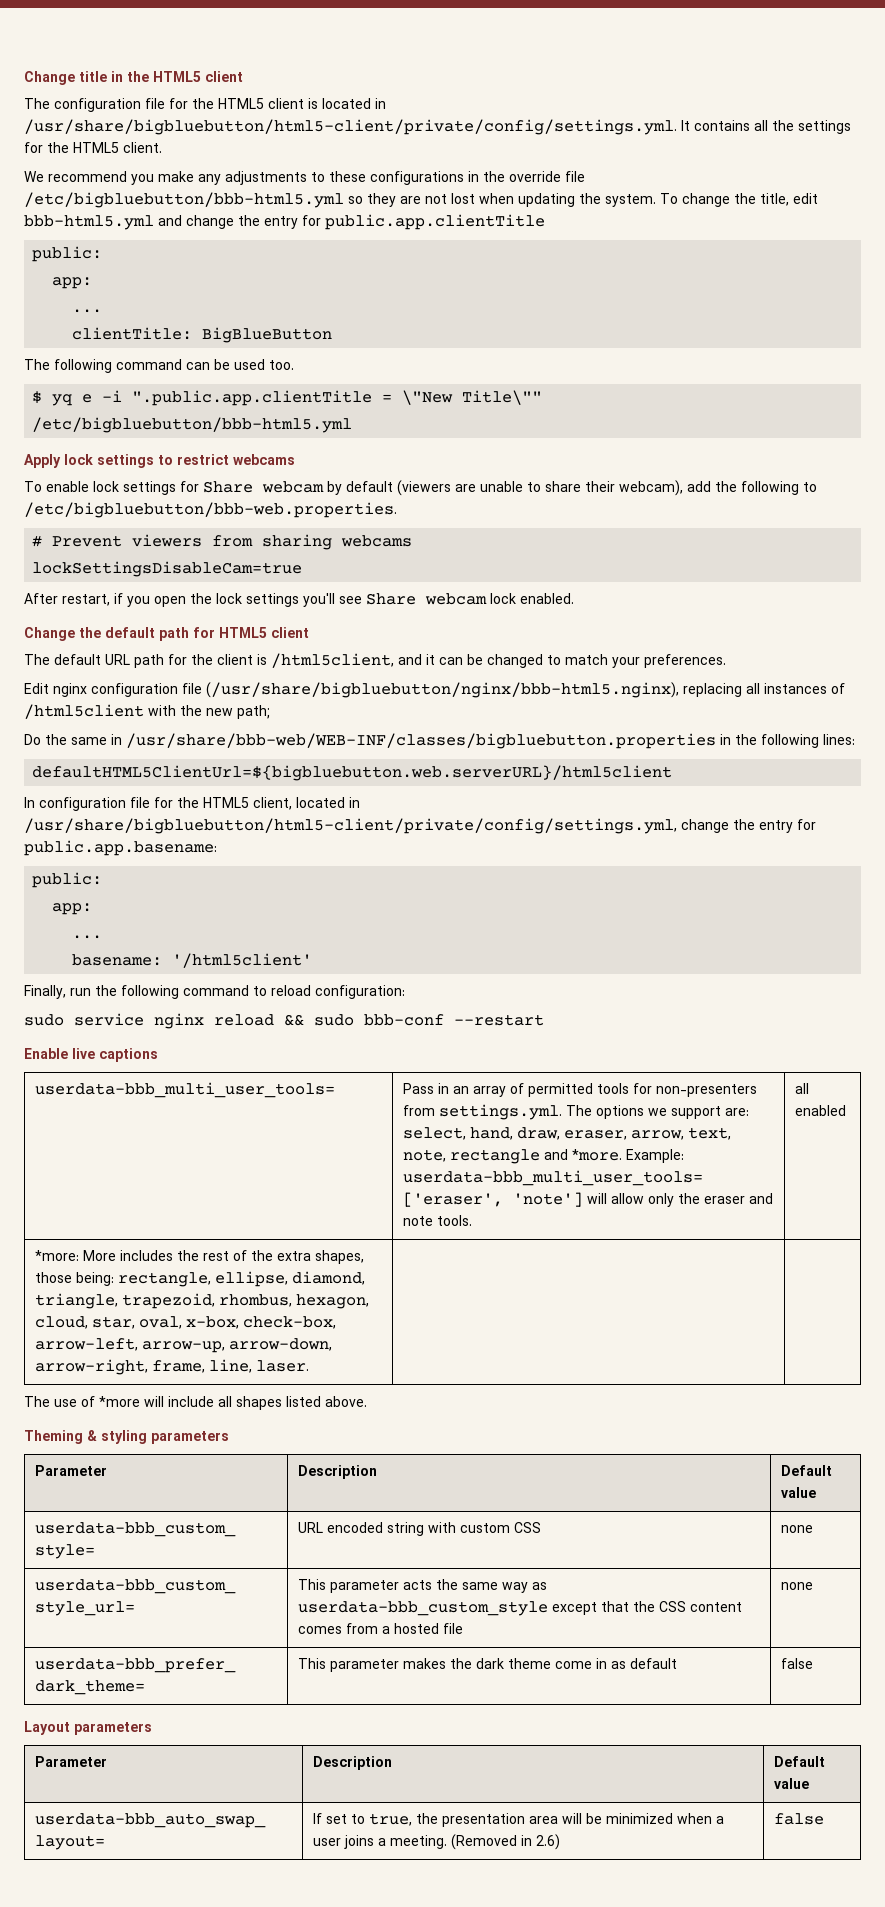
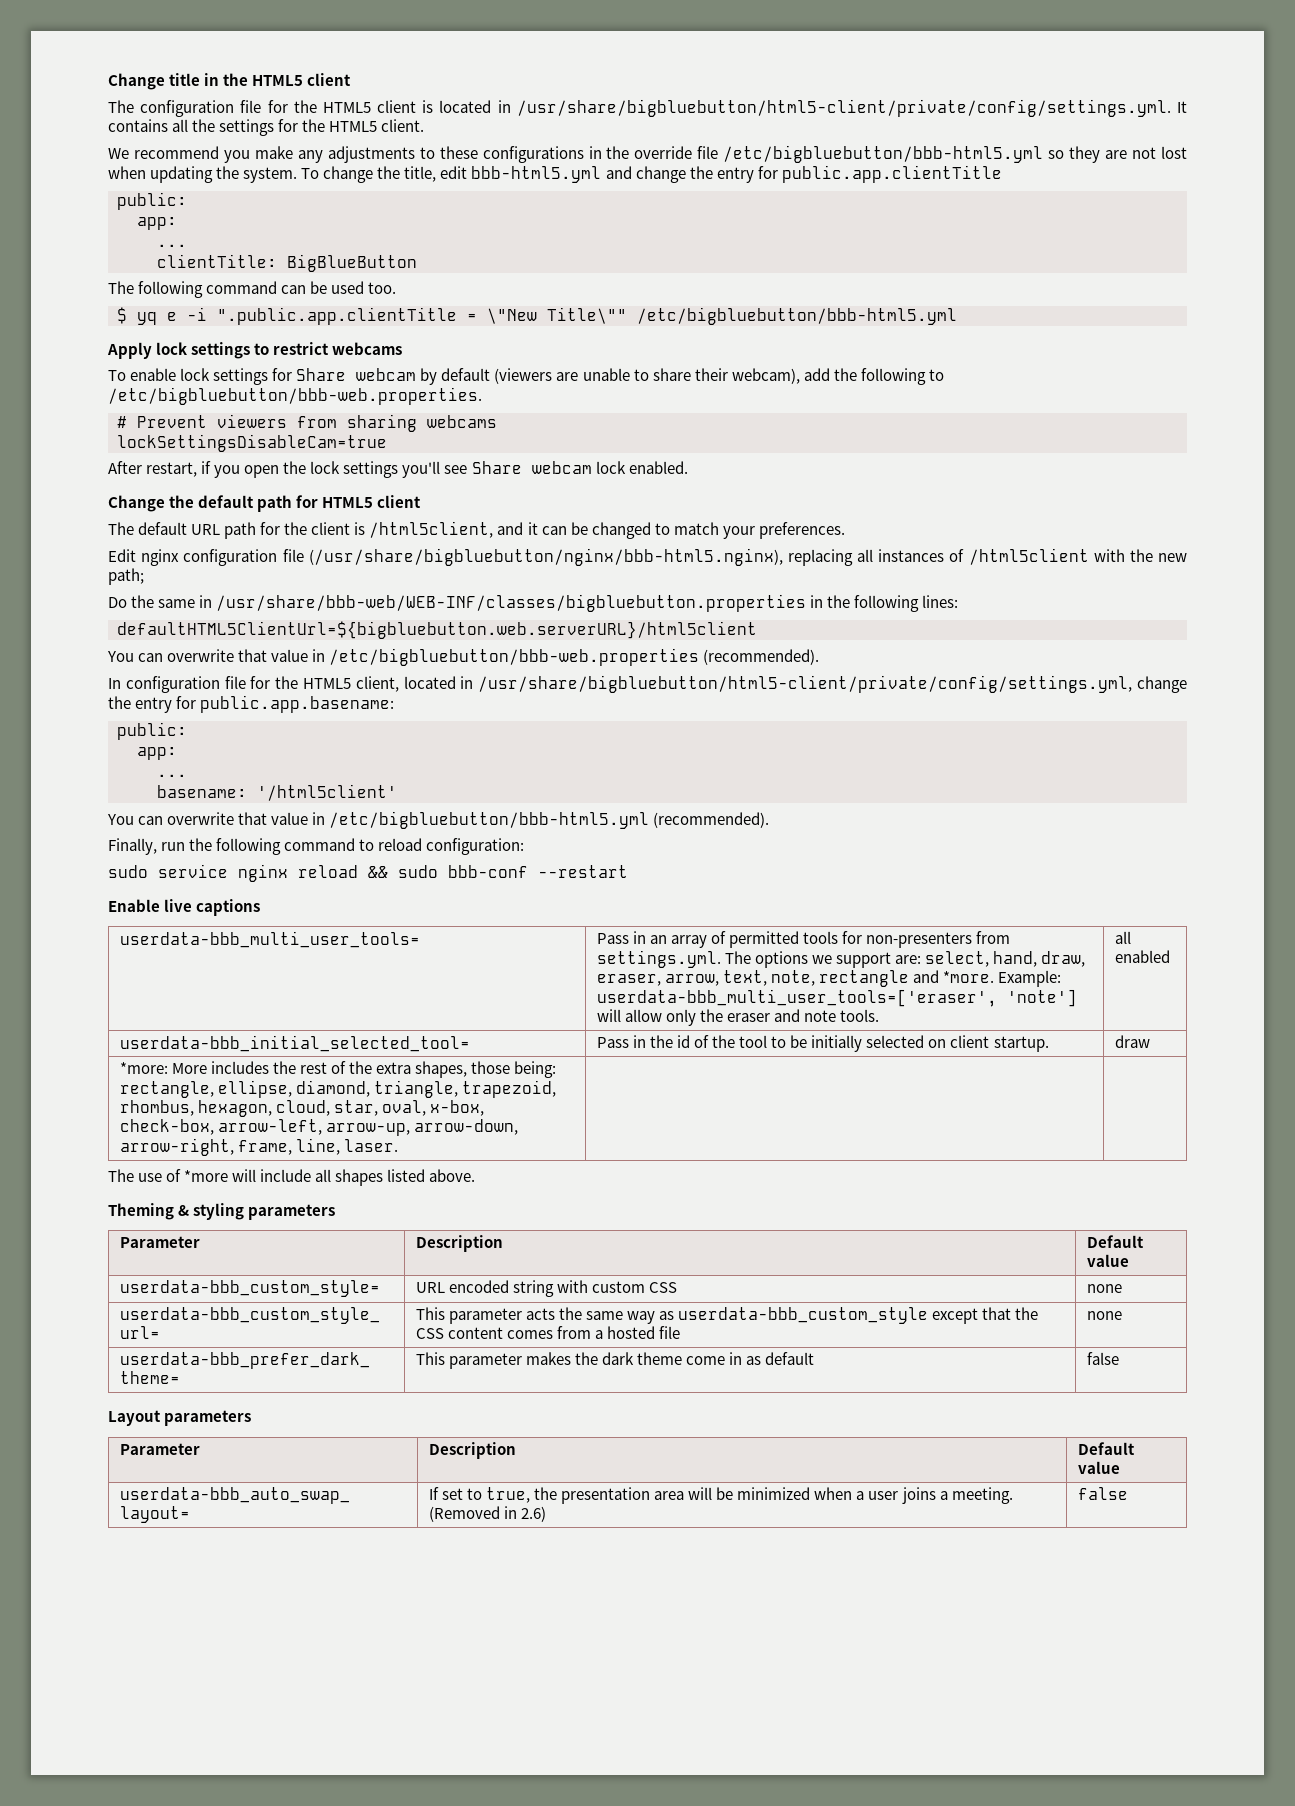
+ You can overwrite that value in /etc/bigbluebutton/bbb-web.properties (recommended).
+ You can overwrite that value in /etc/bigbluebutton/bbb-html5.yml (recommended).
+ userdata-bbb_initial_selected_tool= | Pass in the id of the tool to be initially selected on client startup. | draw

